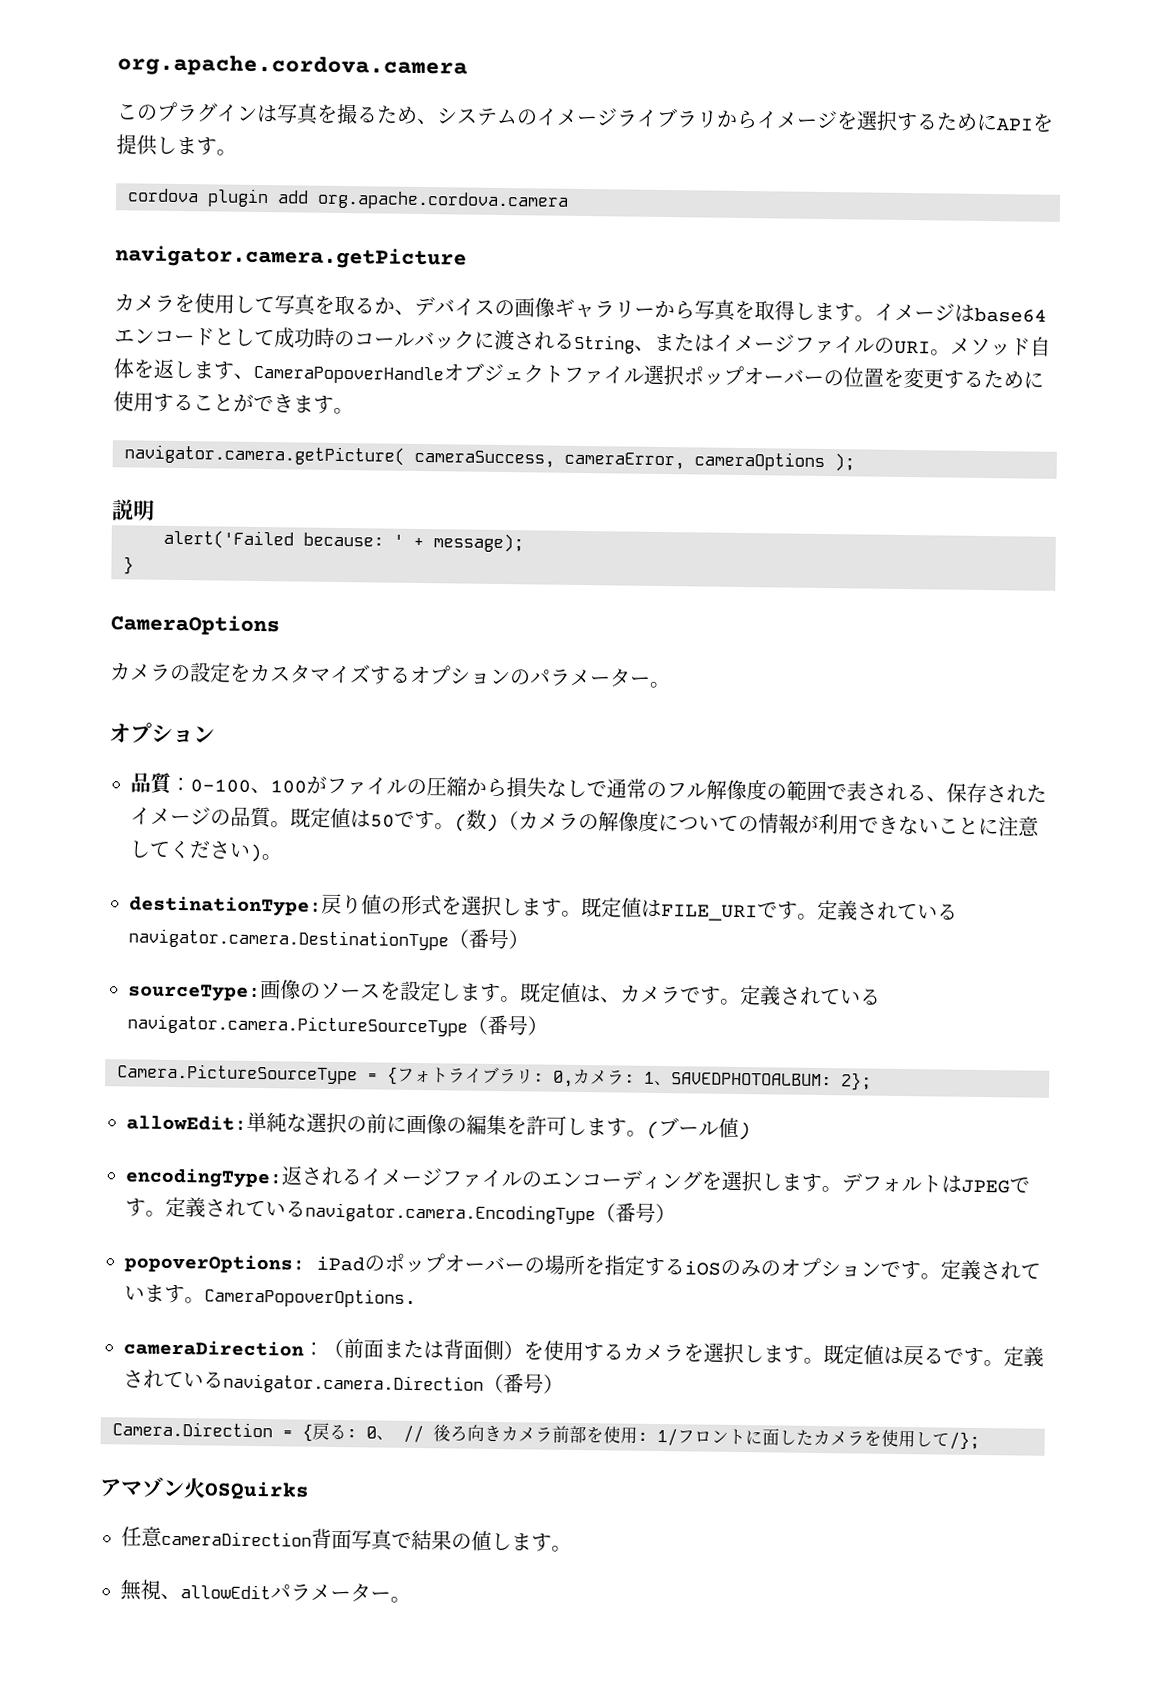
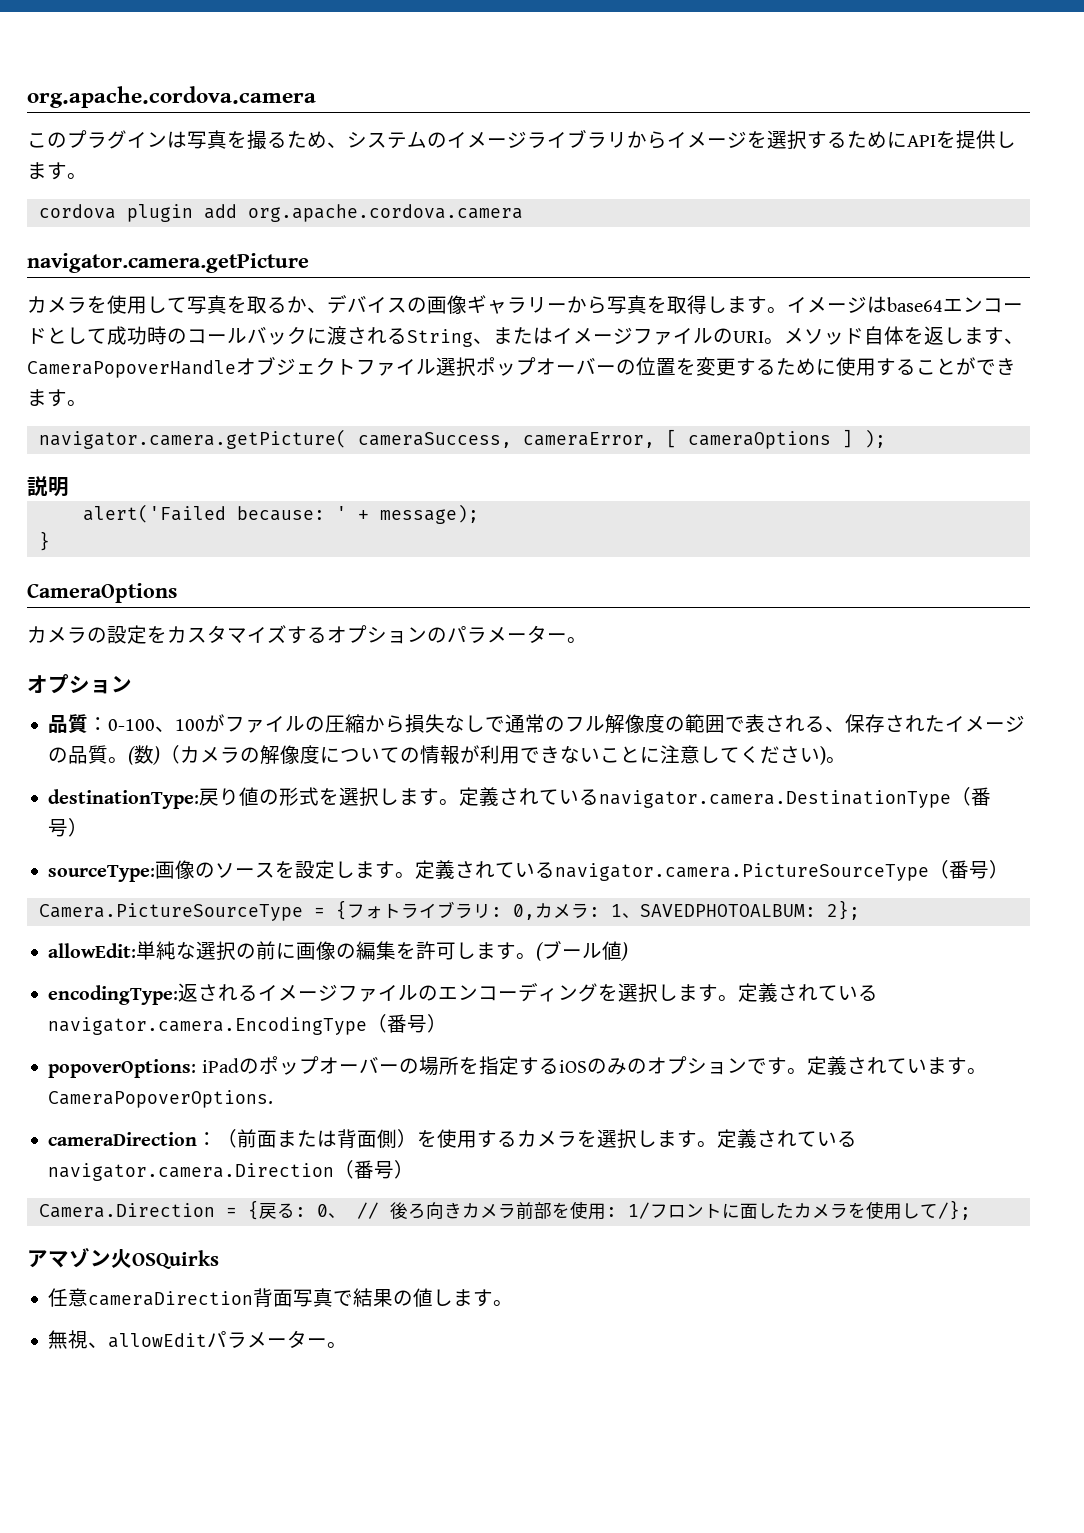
- navigator.camera.getPicture( cameraSuccess, cameraError, cameraOptions );
+ navigator.camera.getPicture( cameraSuccess, cameraError, [ cameraOptions ] );
- 既定値は50です。
- 既定値はFILE_URIです。
- 既定値は、カメラです。
- デフォルトはJPEGです。
- 既定値は戻るです。

